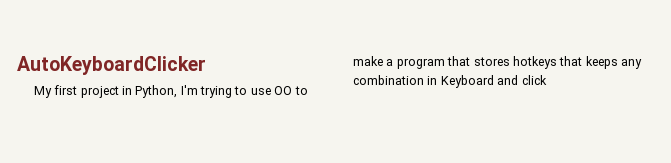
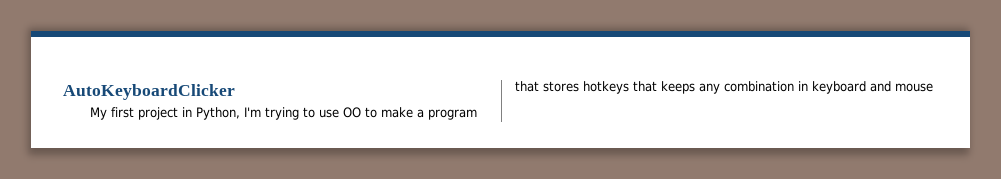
- My first project in Python, I'm trying to use OO to make a program that stores hotkeys that keeps any combination in Keyboard and click
+ My first project in Python, I'm trying to use OO to make a program that stores hotkeys that keeps any combination in keyboard and mouse

